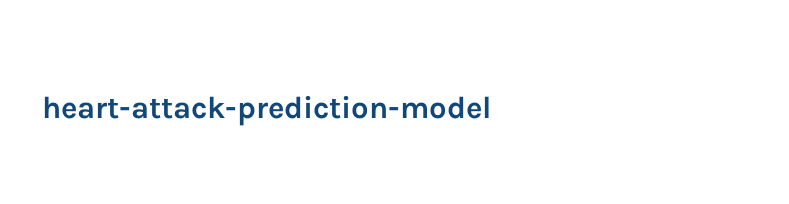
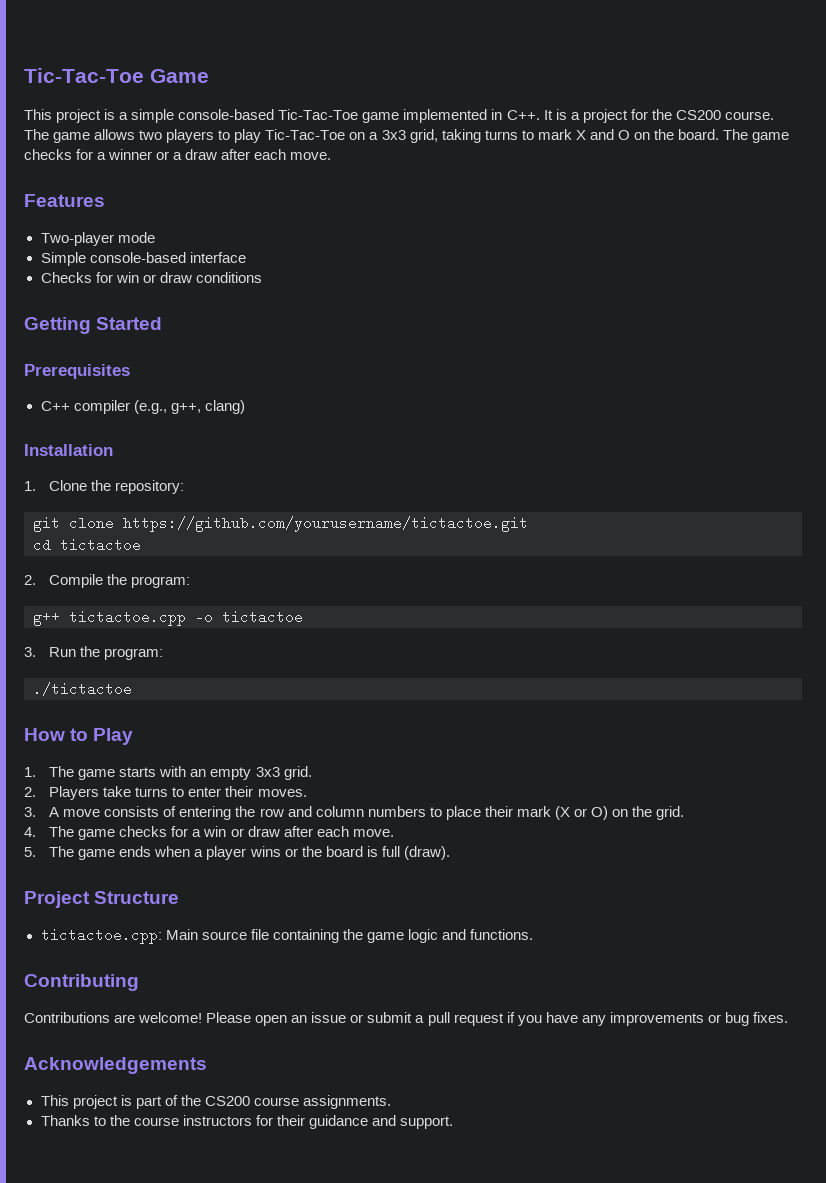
- heart-attack-prediction-model
+ Tic-Tac-Toe Game
+ This project is a simple console-based Tic-Tac-Toe game implemented in C++. It is a project for the CS200 course. The game allows two players to play Tic-Tac-Toe on a 3x3 grid, taking turns to mark X and O on the board. The game checks for a winner or a draw after each move.
+ Features
+ Two-player mode
+ Simple console-based interface
+ Checks for win or draw conditions
+ Getting Started
+ Prerequisites
+ C++ compiler (e.g., g++, clang)
+ Installation
+ 1. Clone the repository:
+ git clone https://github.com/yourusername/tictactoe.git
+ cd tictactoe
+ 2. Compile the program:
+ g++ tictactoe.cpp -o tictactoe
+ 3. Run the program:
+ ./tictactoe
+ How to Play
+ 1. The game starts with an empty 3x3 grid.
+ 2. Players take turns to enter their moves.
+ 3. A move consists of entering the row and column numbers to place their mark (X or O) on the grid.
+ 4. The game checks for a win or draw after each move.
+ 5. The game ends when a player wins or the board is full (draw).
+ Project Structure
+ tictactoe.cpp: Main source file containing the game logic and functions.
+ Contributing
+ Contributions are welcome! Please open an issue or submit a pull request if you have any improvements or bug fixes.
+ Acknowledgements
+ This project is part of the CS200 course assignments.
+ Thanks to the course instructors for their guidance and support.

